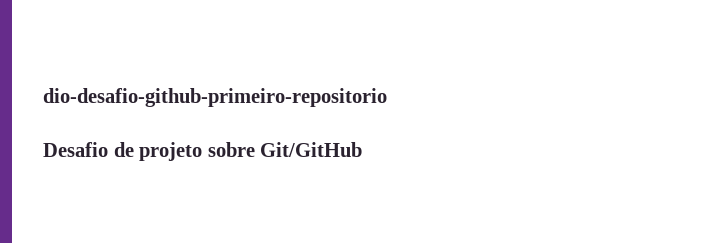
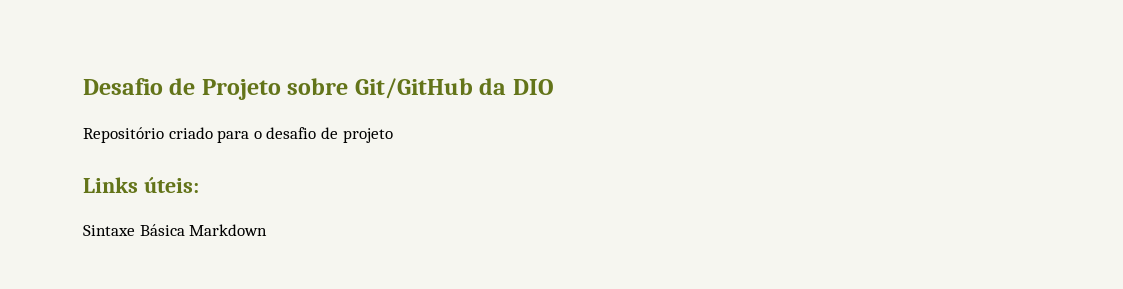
- dio-desafio-github-primeiro-repositorio
- Desafio de projeto sobre Git/GitHub
+ Desafio de Projeto sobre Git/GitHub da DIO
+ Repositório criado para o desafio de projeto
+ Links úteis:
+ Sintaxe Básica Markdown

